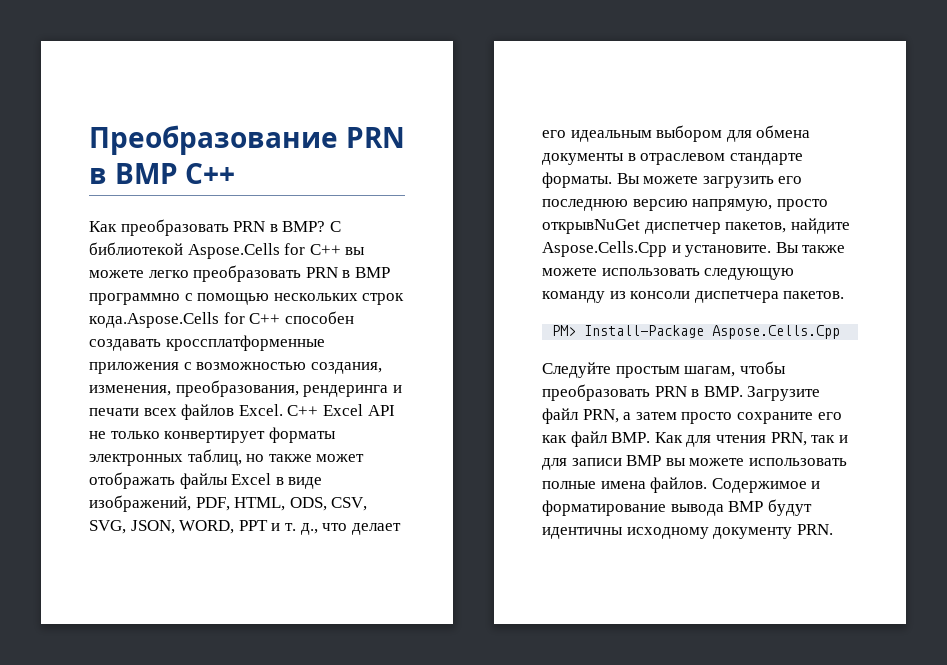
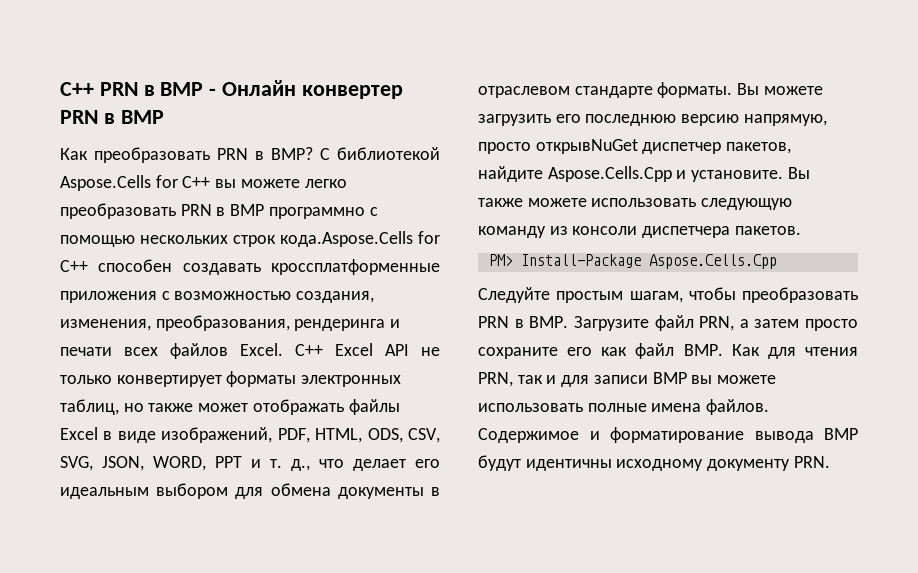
- Преобразование PRN в BMP C++
+ C++ PRN в BMP - Онлайн конвертер PRN в BMP

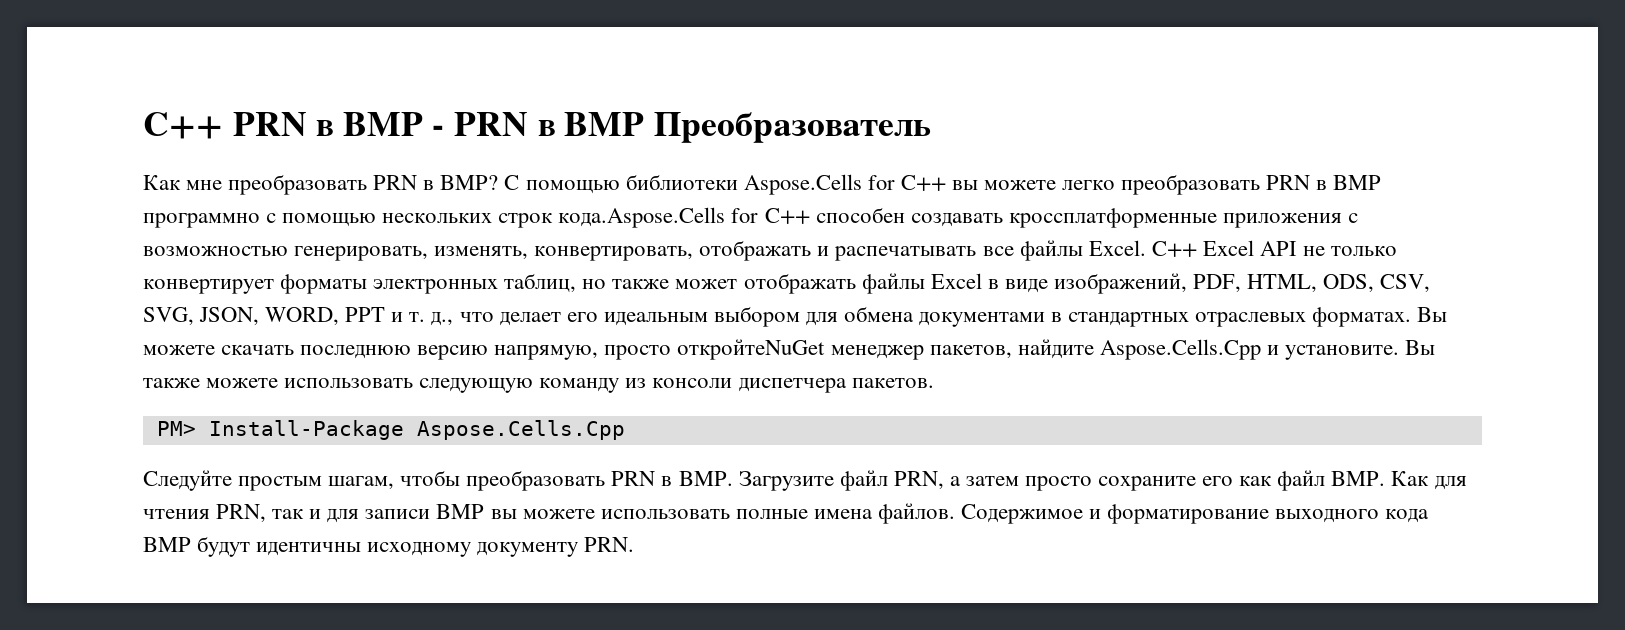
- C++ PRN в BMP - Онлайн конвертер PRN в BMP
- Как преобразовать PRN в BMP?
+ C++ PRN в BMP - PRN в BMP Преобразователь
+ Как мне преобразовать PRN в BMP?
- С библиотекой Aspose.Cells for C++ вы можете легко преобразовать PRN в BMP программно с помощью нескольких строк кода.Aspose.Cells for C++ способен создавать кроссплатформенные приложения с возможностью создания, изменения, преобразования, рендеринга и печати всех файлов Excel.
+ С помощью библиотеки Aspose.Cells for C++ вы можете легко преобразовать PRN в BMP программно с помощью нескольких строк кода.Aspose.Cells for C++ способен создавать кроссплатформенные приложения с возможностью генерировать, изменять, конвертировать, отображать и распечатывать все файлы Excel.
- C++ Excel API не только конвертирует форматы электронных таблиц, но также может отображать файлы Excel в виде изображений, PDF, HTML, ODS, CSV, SVG, JSON, WORD, PPT и т. д., что делает его идеальным выбором для обмена документы в отраслевом стандарте форматы. Вы можете загрузить его последнюю версию напрямую, просто открывNuGet диспетчер пакетов, найдите Aspose.Cells.Cpp и установите.
+ C++ Excel API не только конвертирует форматы электронных таблиц, но также может отображать файлы Excel в виде изображений, PDF, HTML, ODS, CSV, SVG, JSON, WORD, PPT и т. д., что делает его идеальным выбором для обмена документами в стандартных отраслевых форматах. Вы можете скачать последнюю версию напрямую, просто откройтеNuGet менеджер пакетов, найдите Aspose.Cells.Cpp и установите.
- Содержимое и форматирование вывода BMP будут идентичны исходному документу PRN.
+ Содержимое и форматирование выходного кода BMP будут идентичны исходному документу PRN.

